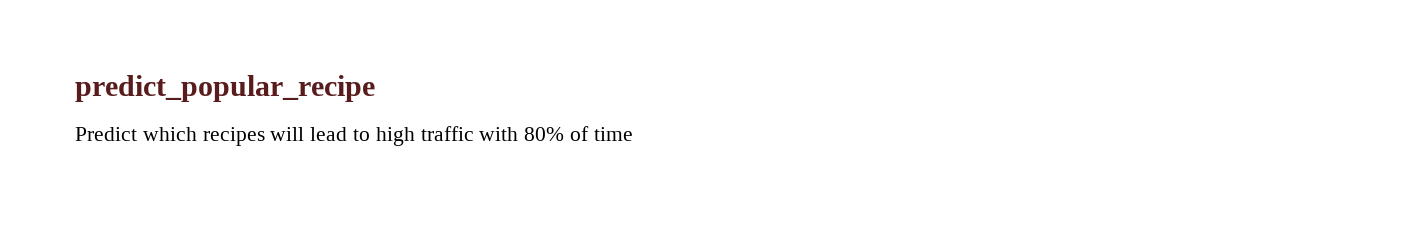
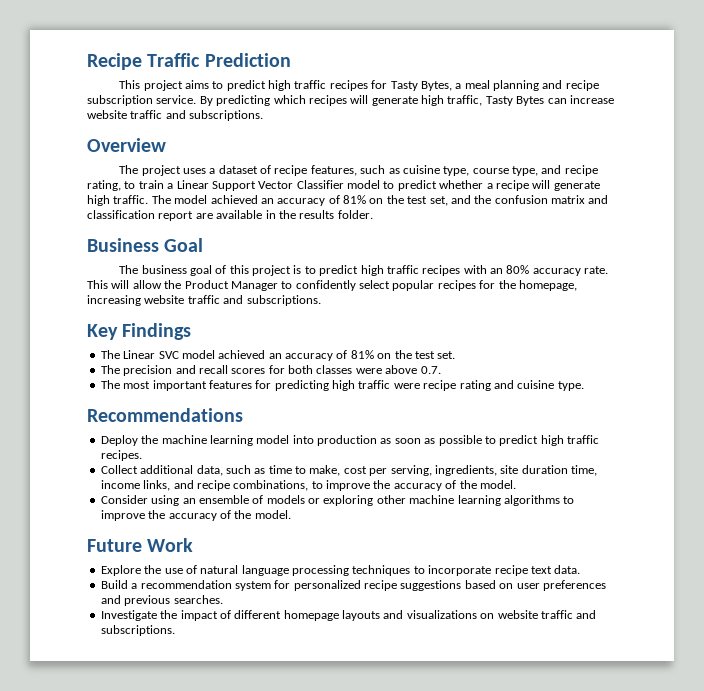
- predict_popular_recipe
- Predict which recipes will lead to high traffic with 80% of time
+ Recipe Traffic Prediction
+ This project aims to predict high traffic recipes for Tasty Bytes, a meal planning and recipe subscription service. By predicting which recipes will generate high traffic, Tasty Bytes can increase website traffic and subscriptions.
+ Overview
+ The project uses a dataset of recipe features, such as cuisine type, course type, and recipe rating, to train a Linear Support Vector Classifier model to predict whether a recipe will generate high traffic. The model achieved an accuracy of 81% on the test set, and the confusion matrix and classification report are available in the results folder.
+ Business Goal
+ The business goal of this project is to predict high traffic recipes with an 80% accuracy rate. This will allow the Product Manager to confidently select popular recipes for the homepage, increasing website traffic and subscriptions.
+ Key Findings
+ The Linear SVC model achieved an accuracy of 81% on the test set.
+ The precision and recall scores for both classes were above 0.7.
+ The most important features for predicting high traffic were recipe rating and cuisine type.
+ Recommendations
+ Deploy the machine learning model into production as soon as possible to predict high traffic recipes.
+ Collect additional data, such as time to make, cost per serving, ingredients, site duration time, income links, and recipe combinations, to improve the accuracy of the model.
+ Consider using an ensemble of models or exploring other machine learning algorithms to improve the accuracy of the model.
+ Future Work
+ Explore the use of natural language processing techniques to incorporate recipe text data.
+ Build a recommendation system for personalized recipe suggestions based on user preferences and previous searches.
+ Investigate the impact of different homepage layouts and visualizations on website traffic and subscriptions.

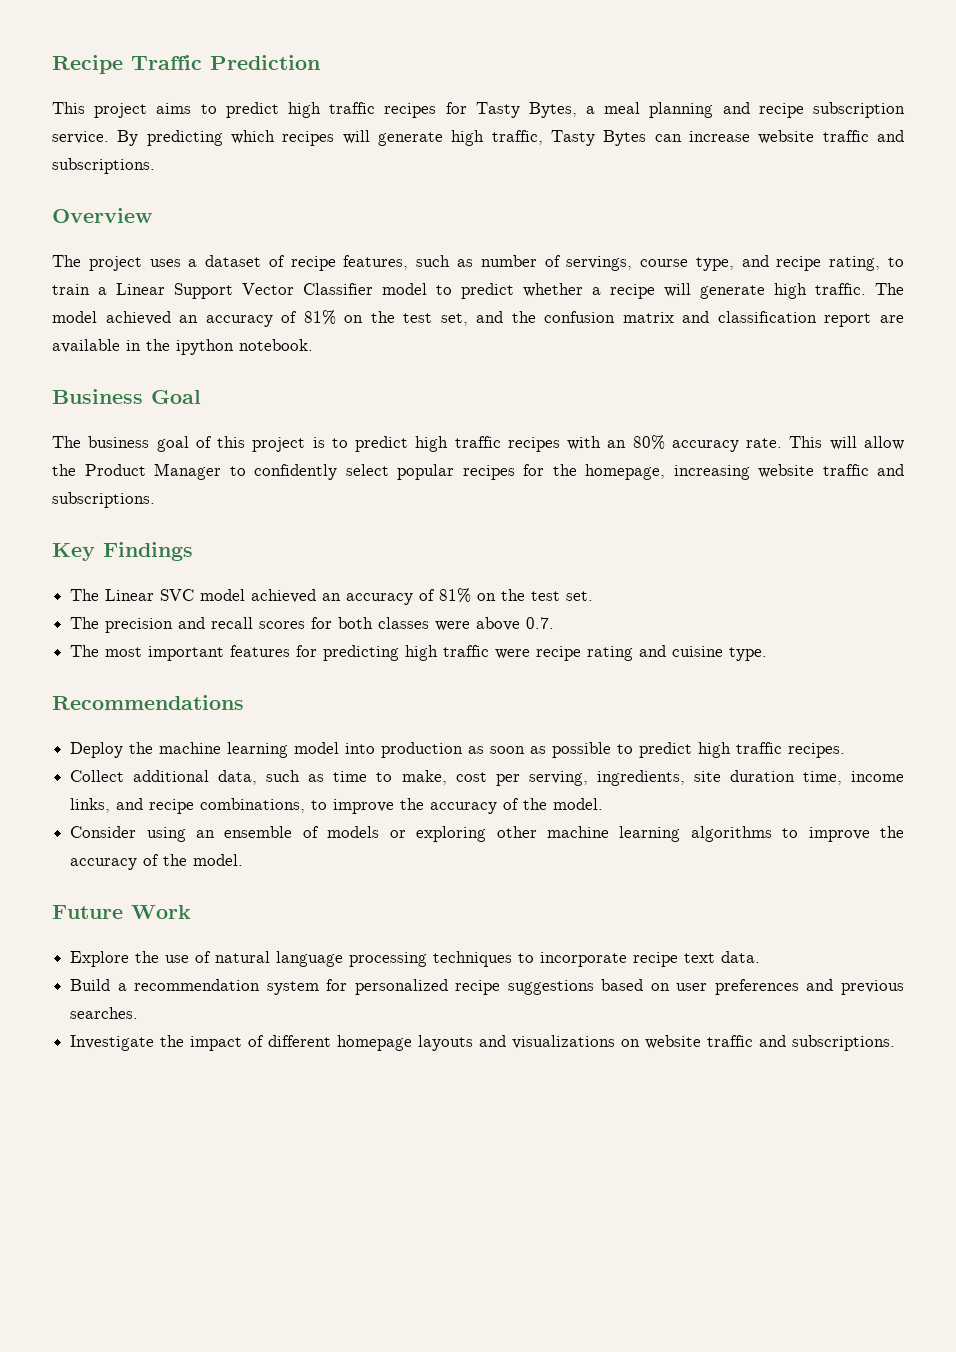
- The project uses a dataset of recipe features, such as cuisine type, course type, and recipe rating, to train a Linear Support Vector Classifier model to predict whether a recipe will generate high traffic.
+ The project uses a dataset of recipe features, such as number of servings, course type, and recipe rating, to train a Linear Support Vector Classifier model to predict whether a recipe will generate high traffic.
- The model achieved an accuracy of 81% on the test set, and the confusion matrix and classification report are available in the results folder.
+ The model achieved an accuracy of 81% on the test set, and the confusion matrix and classification report are available in the ipython notebook.

